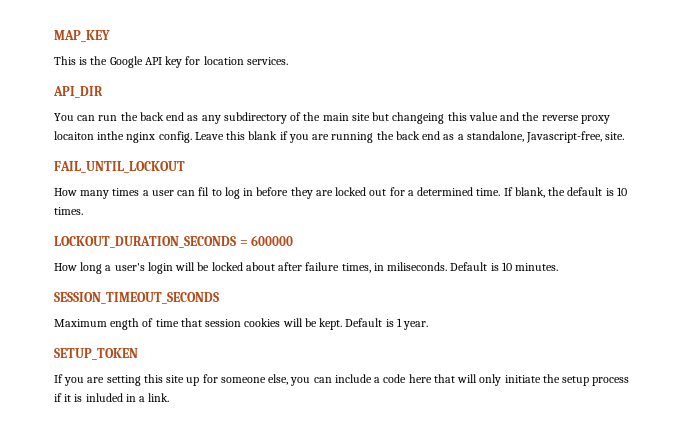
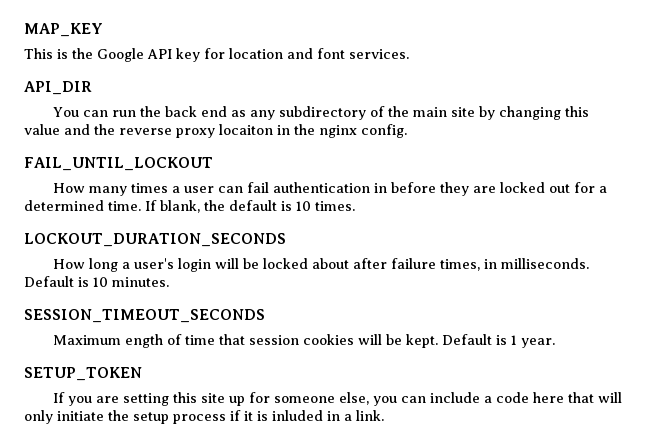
- This is the Google API key for location services.
+ This is the Google API key for location and font services.
- You can run the back end as any subdirectory of the main site but changeing this value and the reverse proxy locaiton inthe nginx config. Leave this blank if you are running the back end as a standalone, Javascript-free, site.
+ You can run the back end as any subdirectory of the main site by changing this value and the reverse proxy locaiton in the nginx config.
- How many times a user can fil to log in before they are locked out for a determined time.
+ How many times a user can fail authentication in before they are locked out for a determined time.
- LOCKOUT_DURATION_SECONDS = 600000
+ LOCKOUT_DURATION_SECONDS
- How long a user's login will be locked about after failure times, in miliseconds.
+ How long a user's login will be locked about after failure times, in milliseconds.

